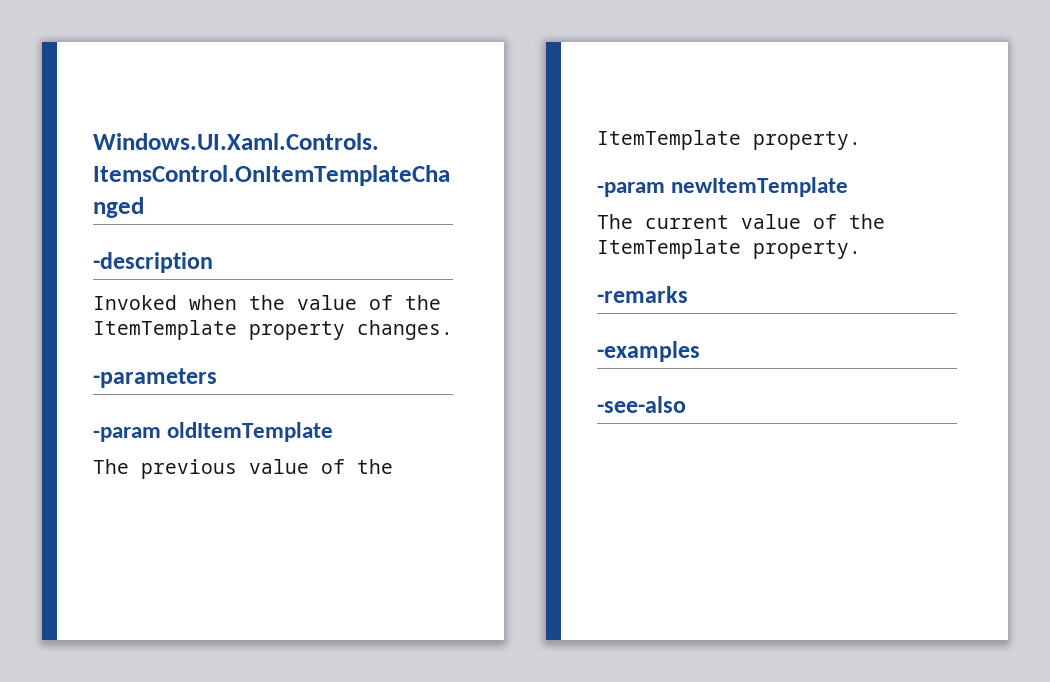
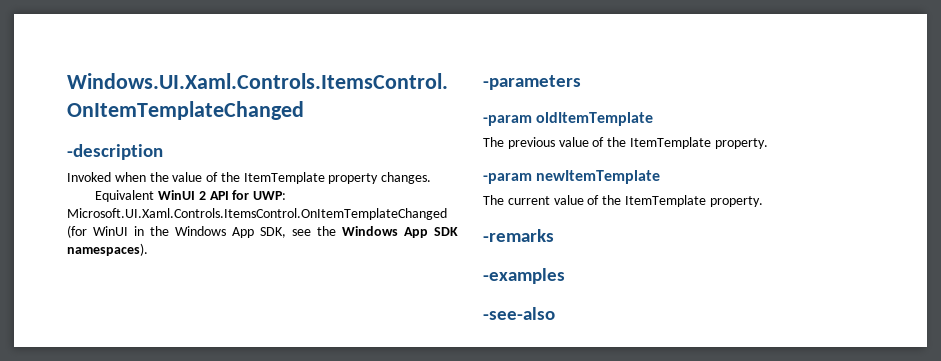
+ Equivalent WinUI 2 API for UWP: Microsoft.UI.Xaml.Controls.ItemsControl.OnItemTemplateChanged (for WinUI in the Windows App SDK, see the Windows App SDK namespaces).

